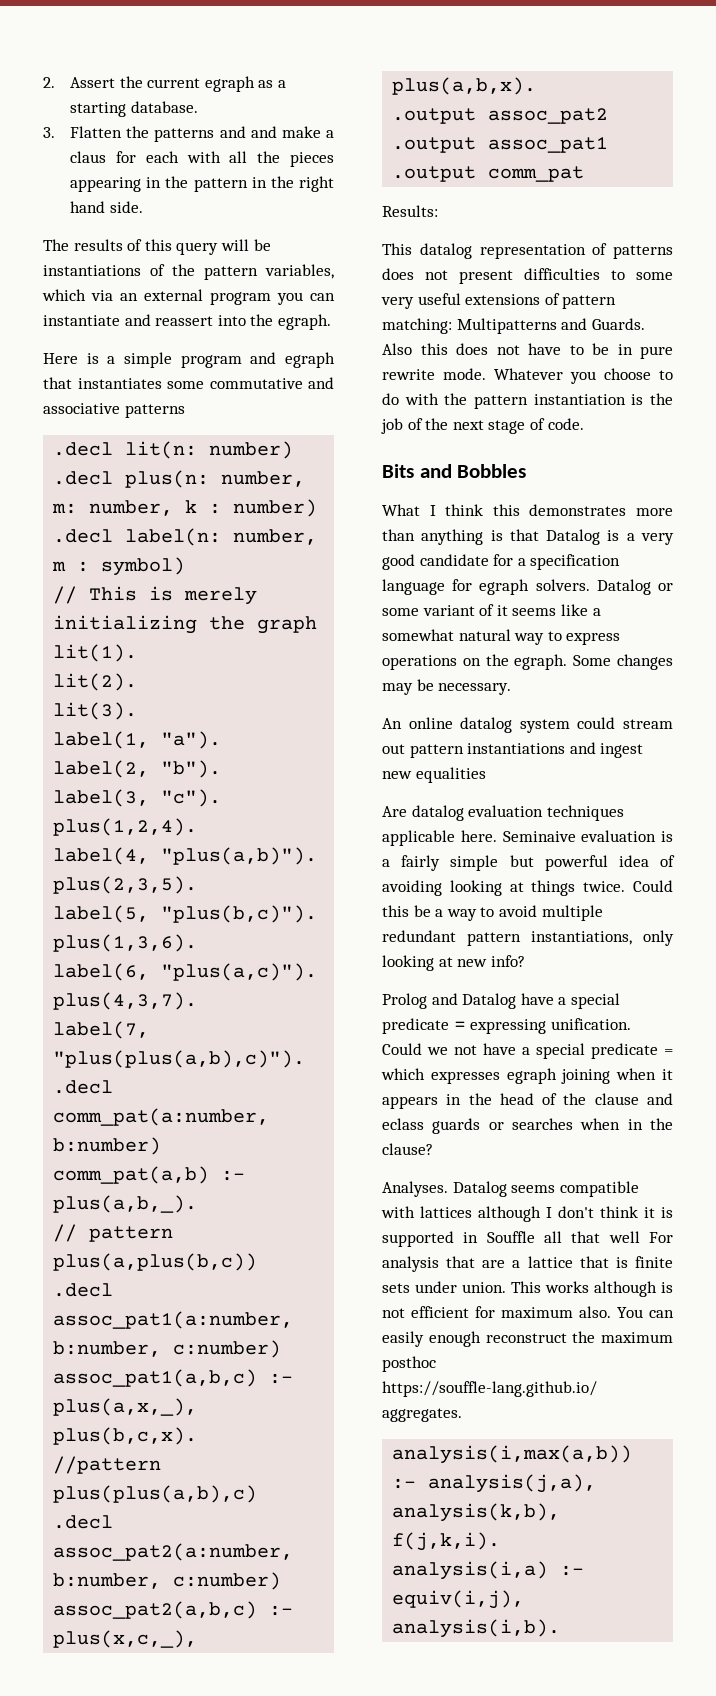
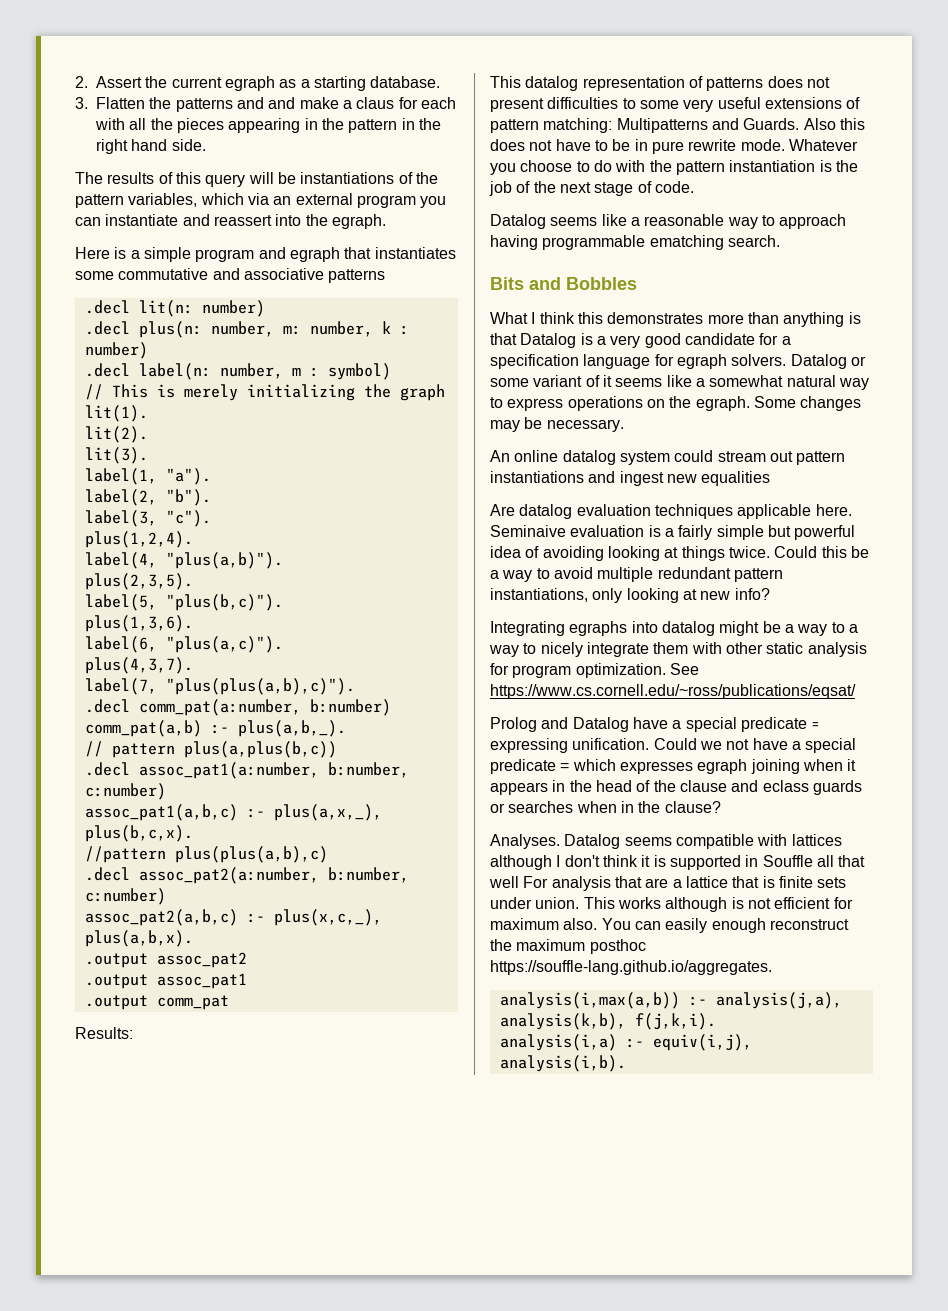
+ Datalog seems like a reasonable way to approach having programmable ematching search.
+ Integrating egraphs into datalog might be a way to a way to nicely integrate them with other static analysis for program optimization. See https://www.cs.cornell.edu/~ross/publications/eqsat/

